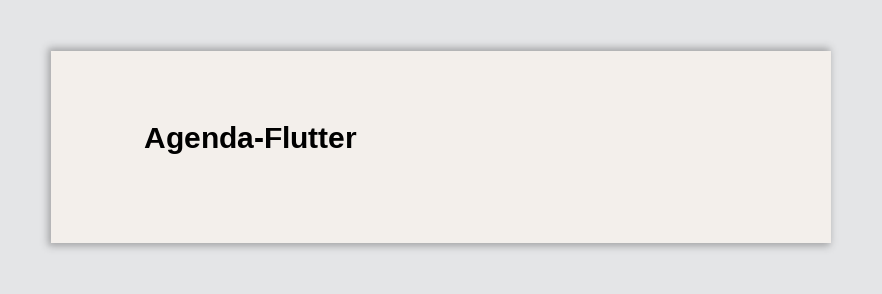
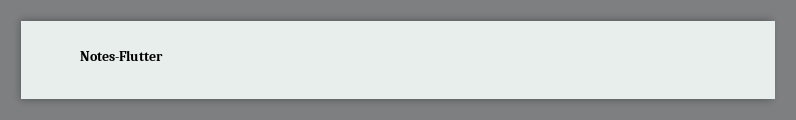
- Agenda-Flutter
+ Notes-Flutter

